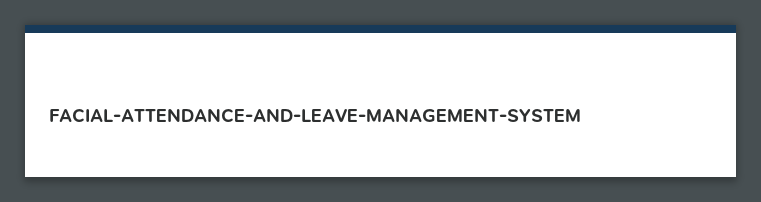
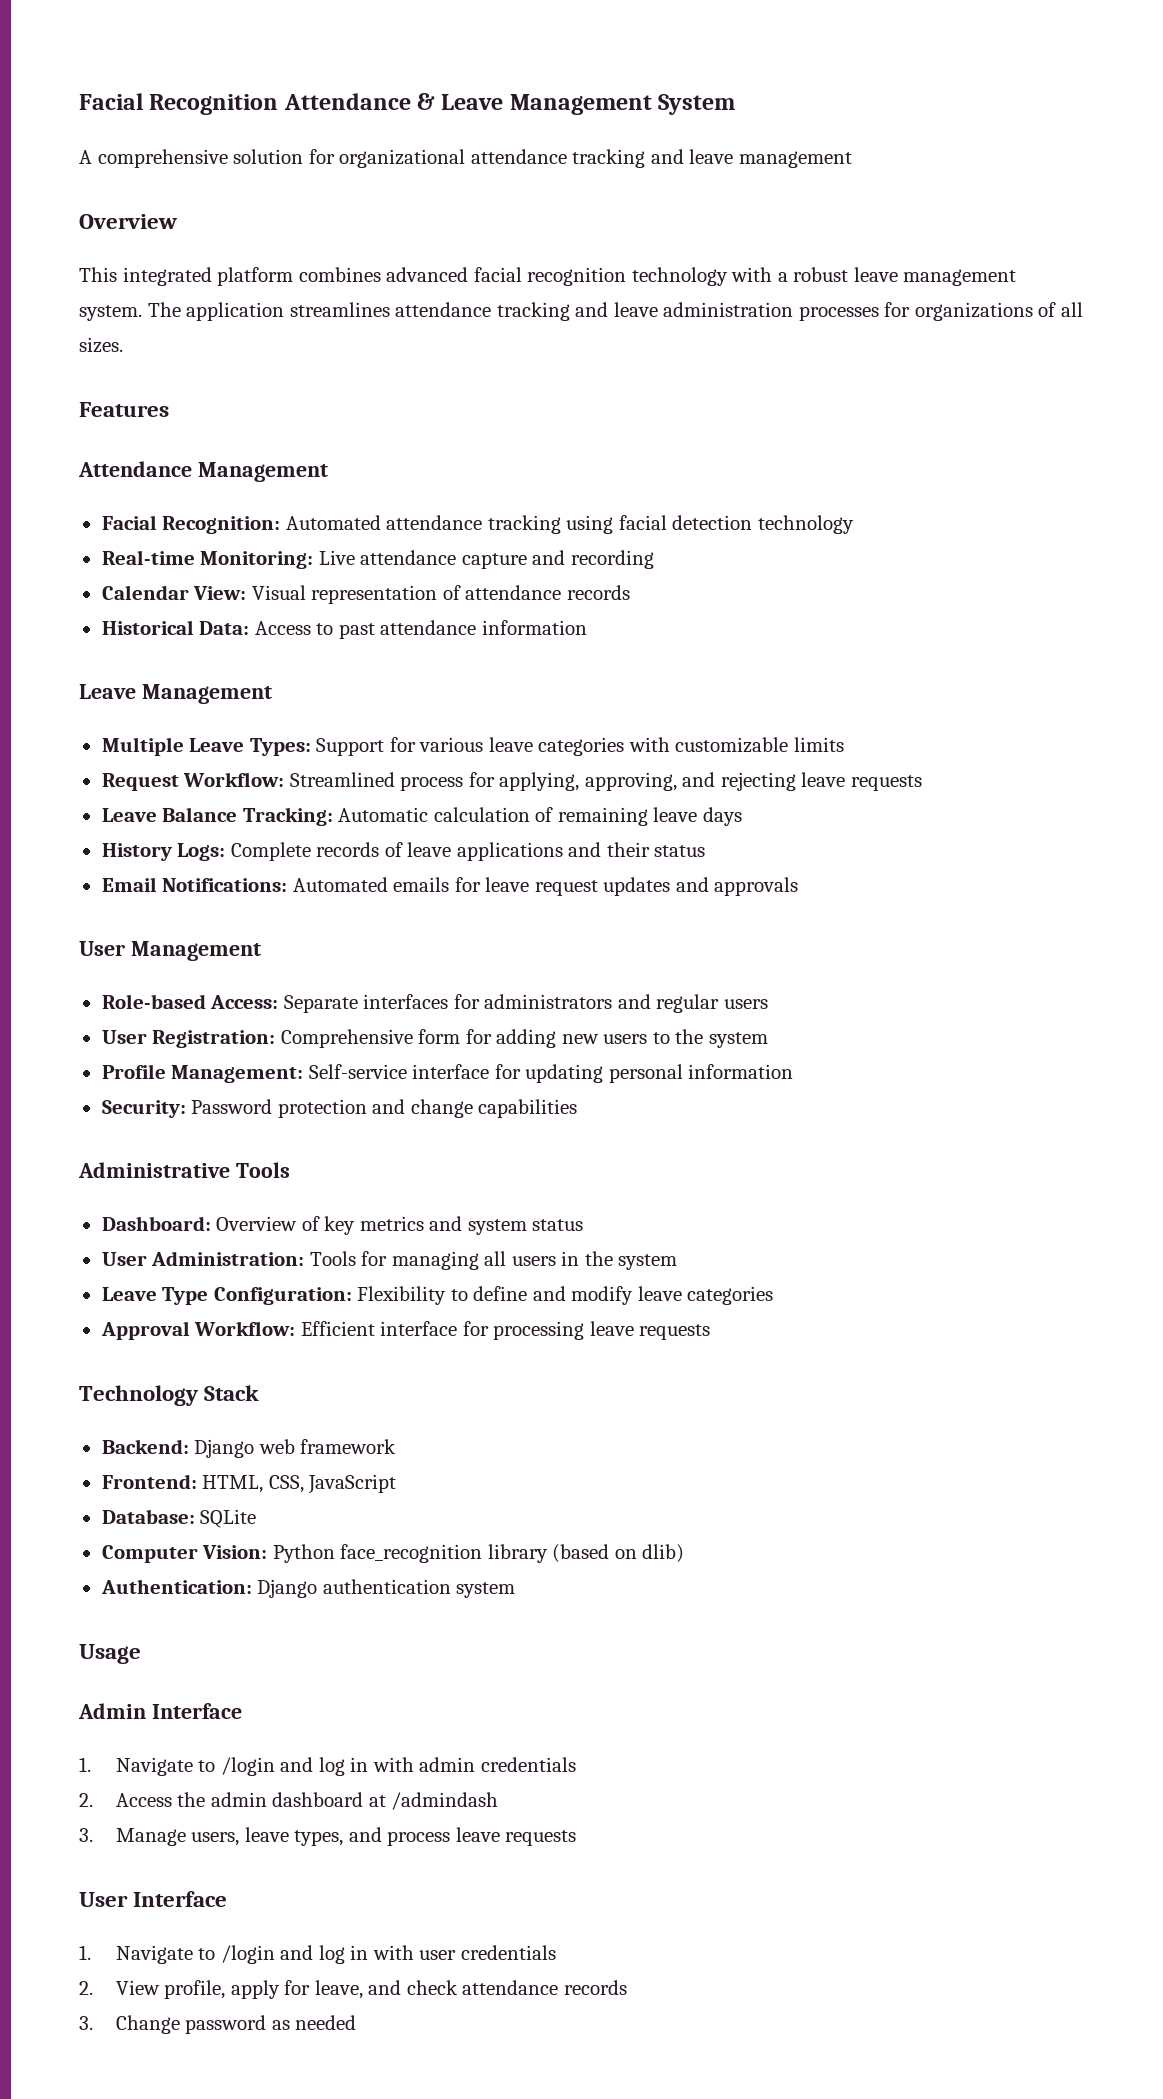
- FACIAL-ATTENDANCE-AND-LEAVE-MANAGEMENT-SYSTEM
+ Facial Recognition Attendance & Leave Management System
+ A comprehensive solution for organizational attendance tracking and leave management
+ Overview
+ This integrated platform combines advanced facial recognition technology with a robust leave management system. The application streamlines attendance tracking and leave administration processes for organizations of all sizes.
+ Features
+ Attendance Management
+ Facial Recognition: Automated attendance tracking using facial detection technology
+ Real-time Monitoring: Live attendance capture and recording
+ Calendar View: Visual representation of attendance records
+ Historical Data: Access to past attendance information
+ Leave Management
+ Multiple Leave Types: Support for various leave categories with customizable limits
+ Request Workflow: Streamlined process for applying, approving, and rejecting leave requests
+ Leave Balance Tracking: Automatic calculation of remaining leave days
+ History Logs: Complete records of leave applications and their status
+ Email Notifications: Automated emails for leave request updates and approvals
+ User Management
+ Role-based Access: Separate interfaces for administrators and regular users
+ User Registration: Comprehensive form for adding new users to the system
+ Profile Management: Self-service interface for updating personal information
+ Security: Password protection and change capabilities
+ Administrative Tools
+ Dashboard: Overview of key metrics and system status
+ User Administration: Tools for managing all users in the system
+ Leave Type Configuration: Flexibility to define and modify leave categories
+ Approval Workflow: Efficient interface for processing leave requests
+ Technology Stack
+ Backend: Django web framework
+ Frontend: HTML, CSS, JavaScript
+ Database: SQLite
+ Computer Vision: Python face_recognition library (based on dlib)
+ Authentication: Django authentication system
+ Usage
+ Admin Interface
+ 1. Navigate to /login and log in with admin credentials
+ 2. Access the admin dashboard at /admindash
+ 3. Manage users, leave types, and process leave requests
+ User Interface
+ 1. Navigate to /login and log in with user credentials
+ 2. View profile, apply for leave, and check attendance records
+ 3. Change password as needed

